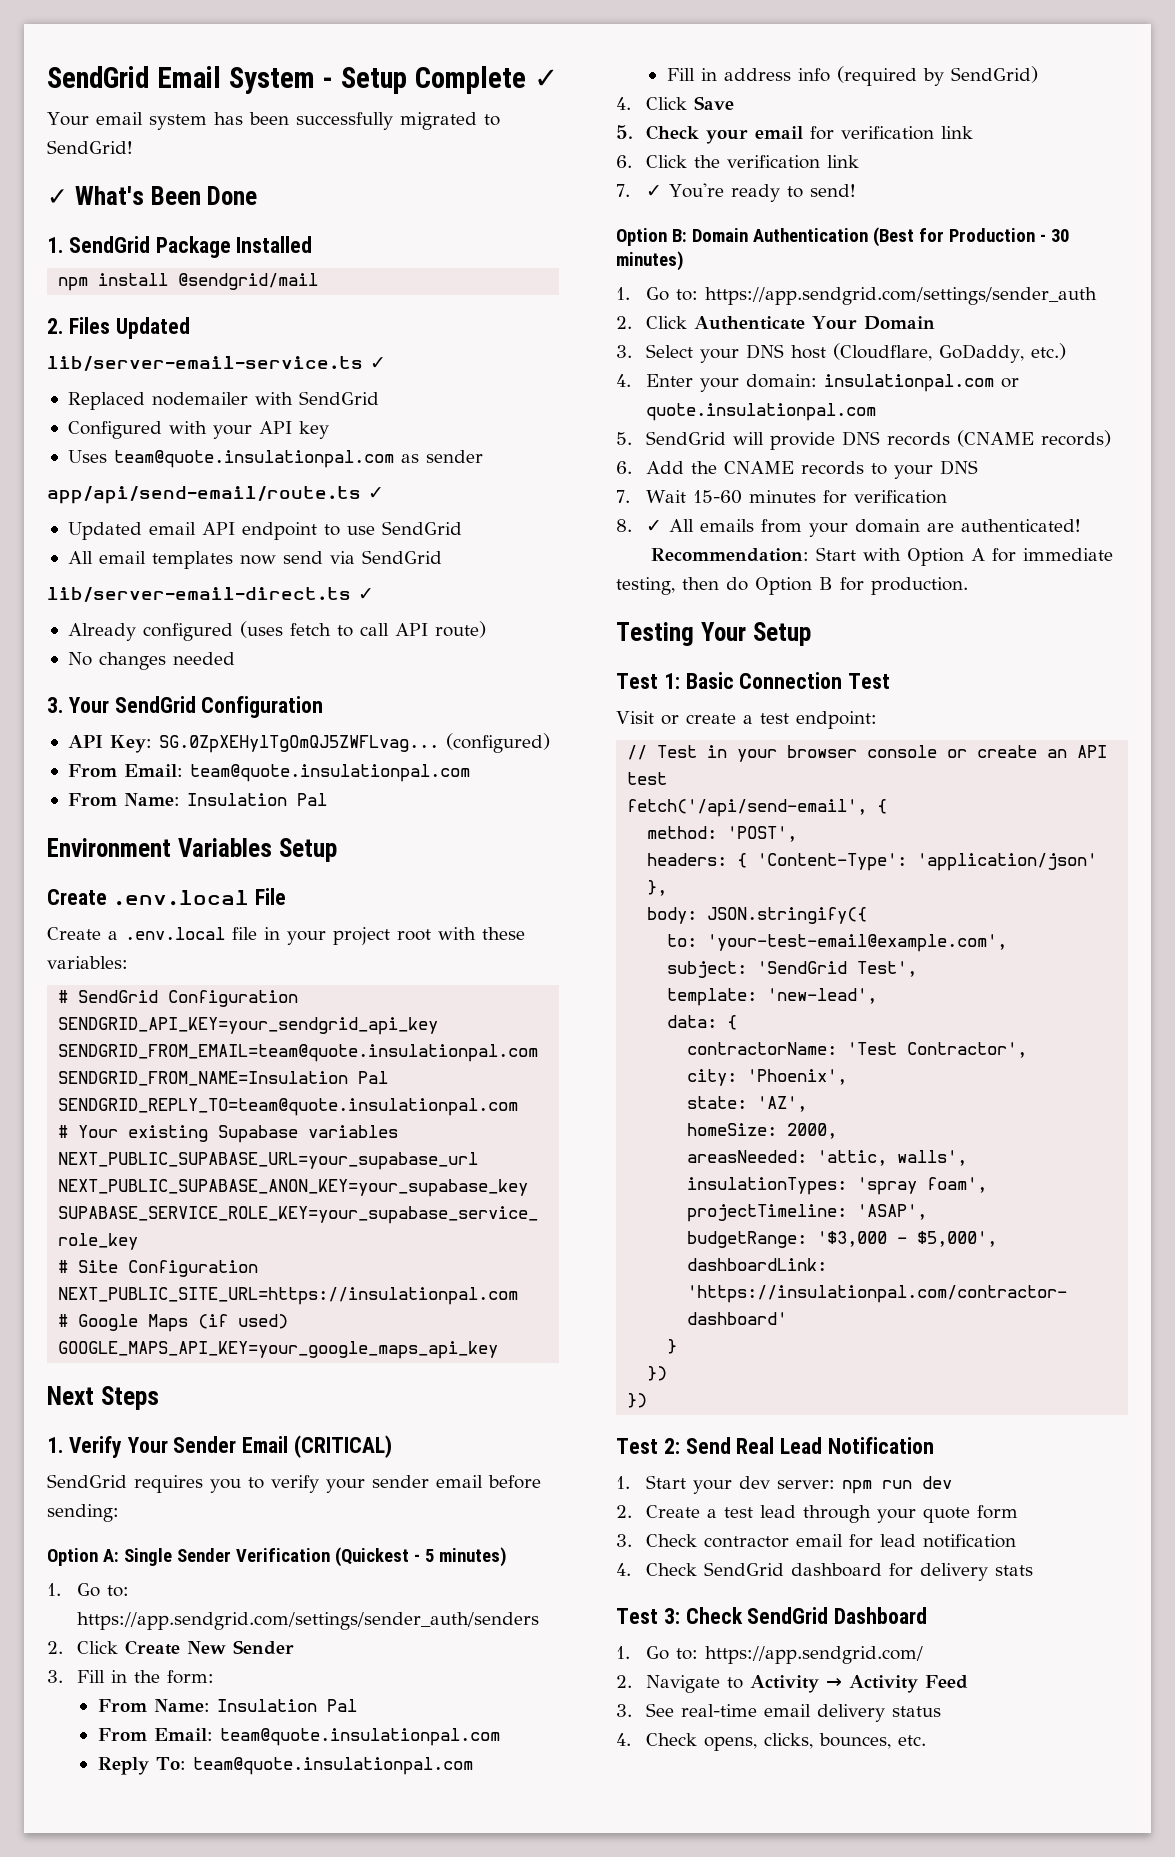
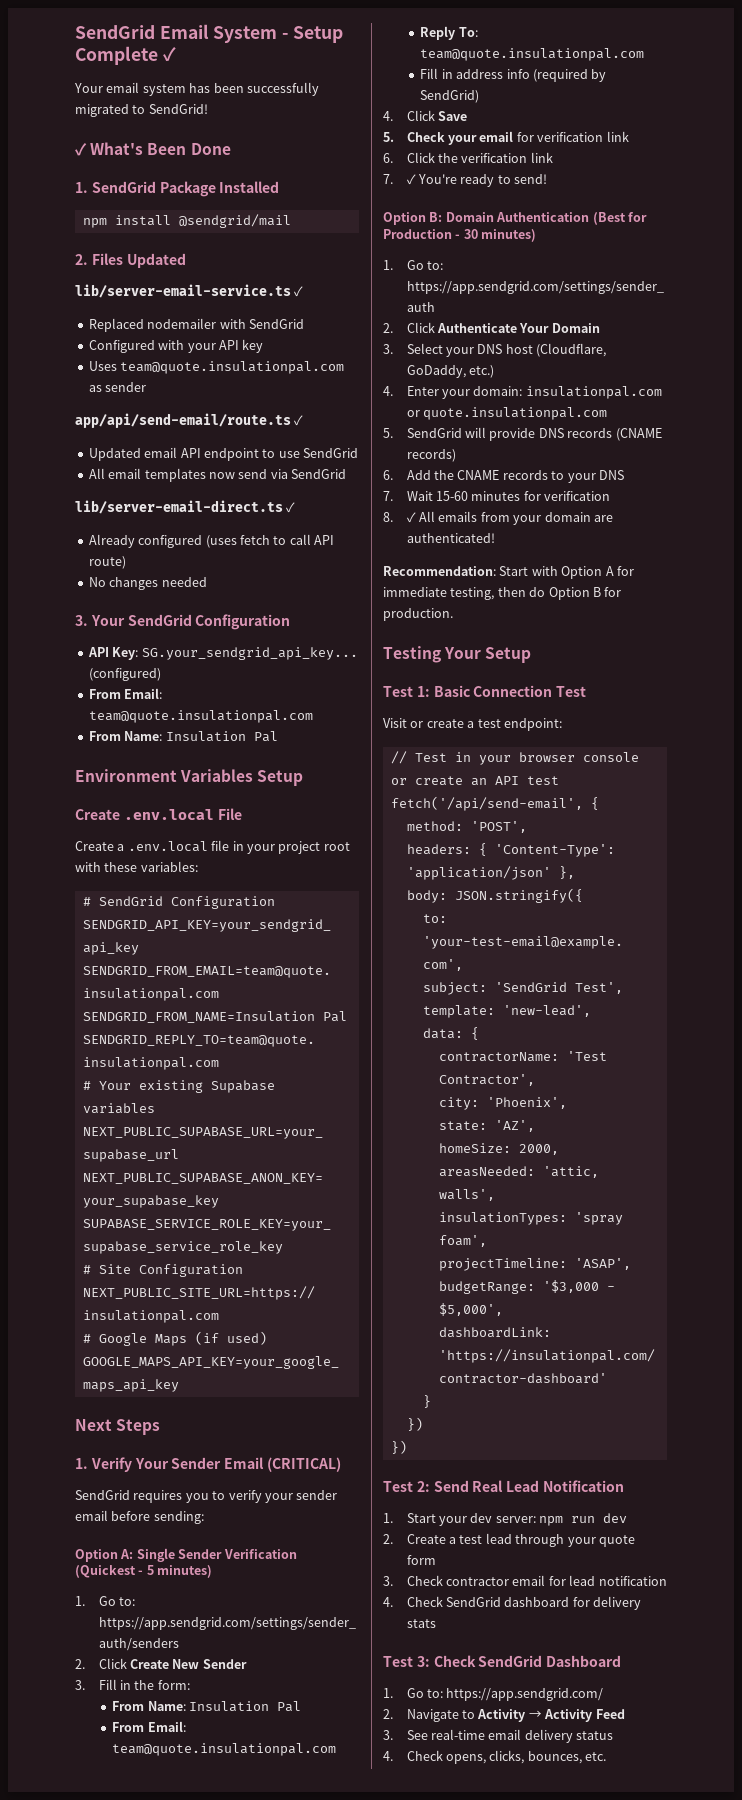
- API Key: SG.0ZpXEHylTgOmQJ5ZWFLvag...
+ API Key: SG.your_sendgrid_api_key...

